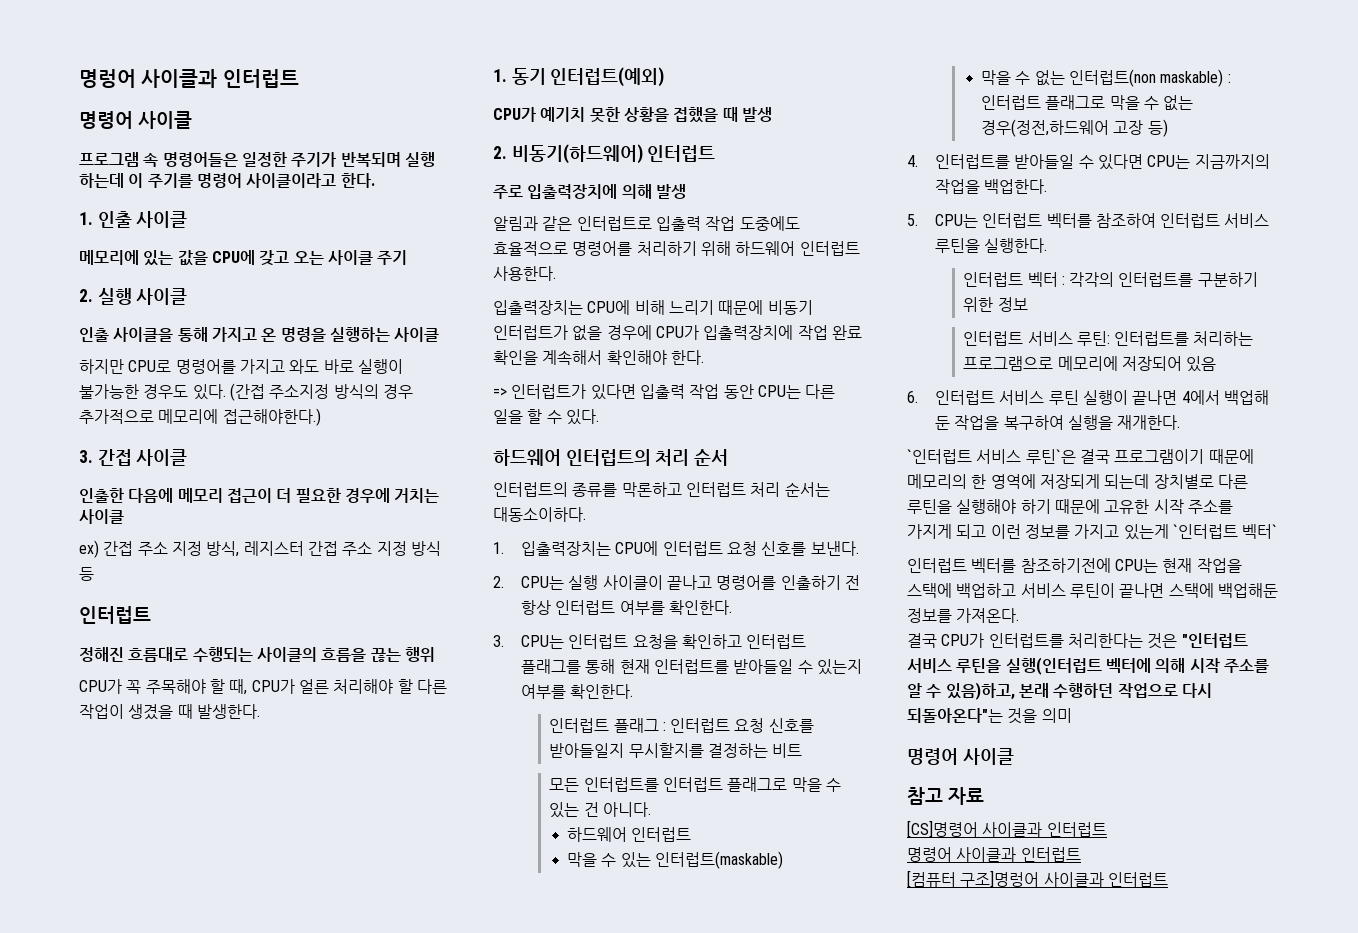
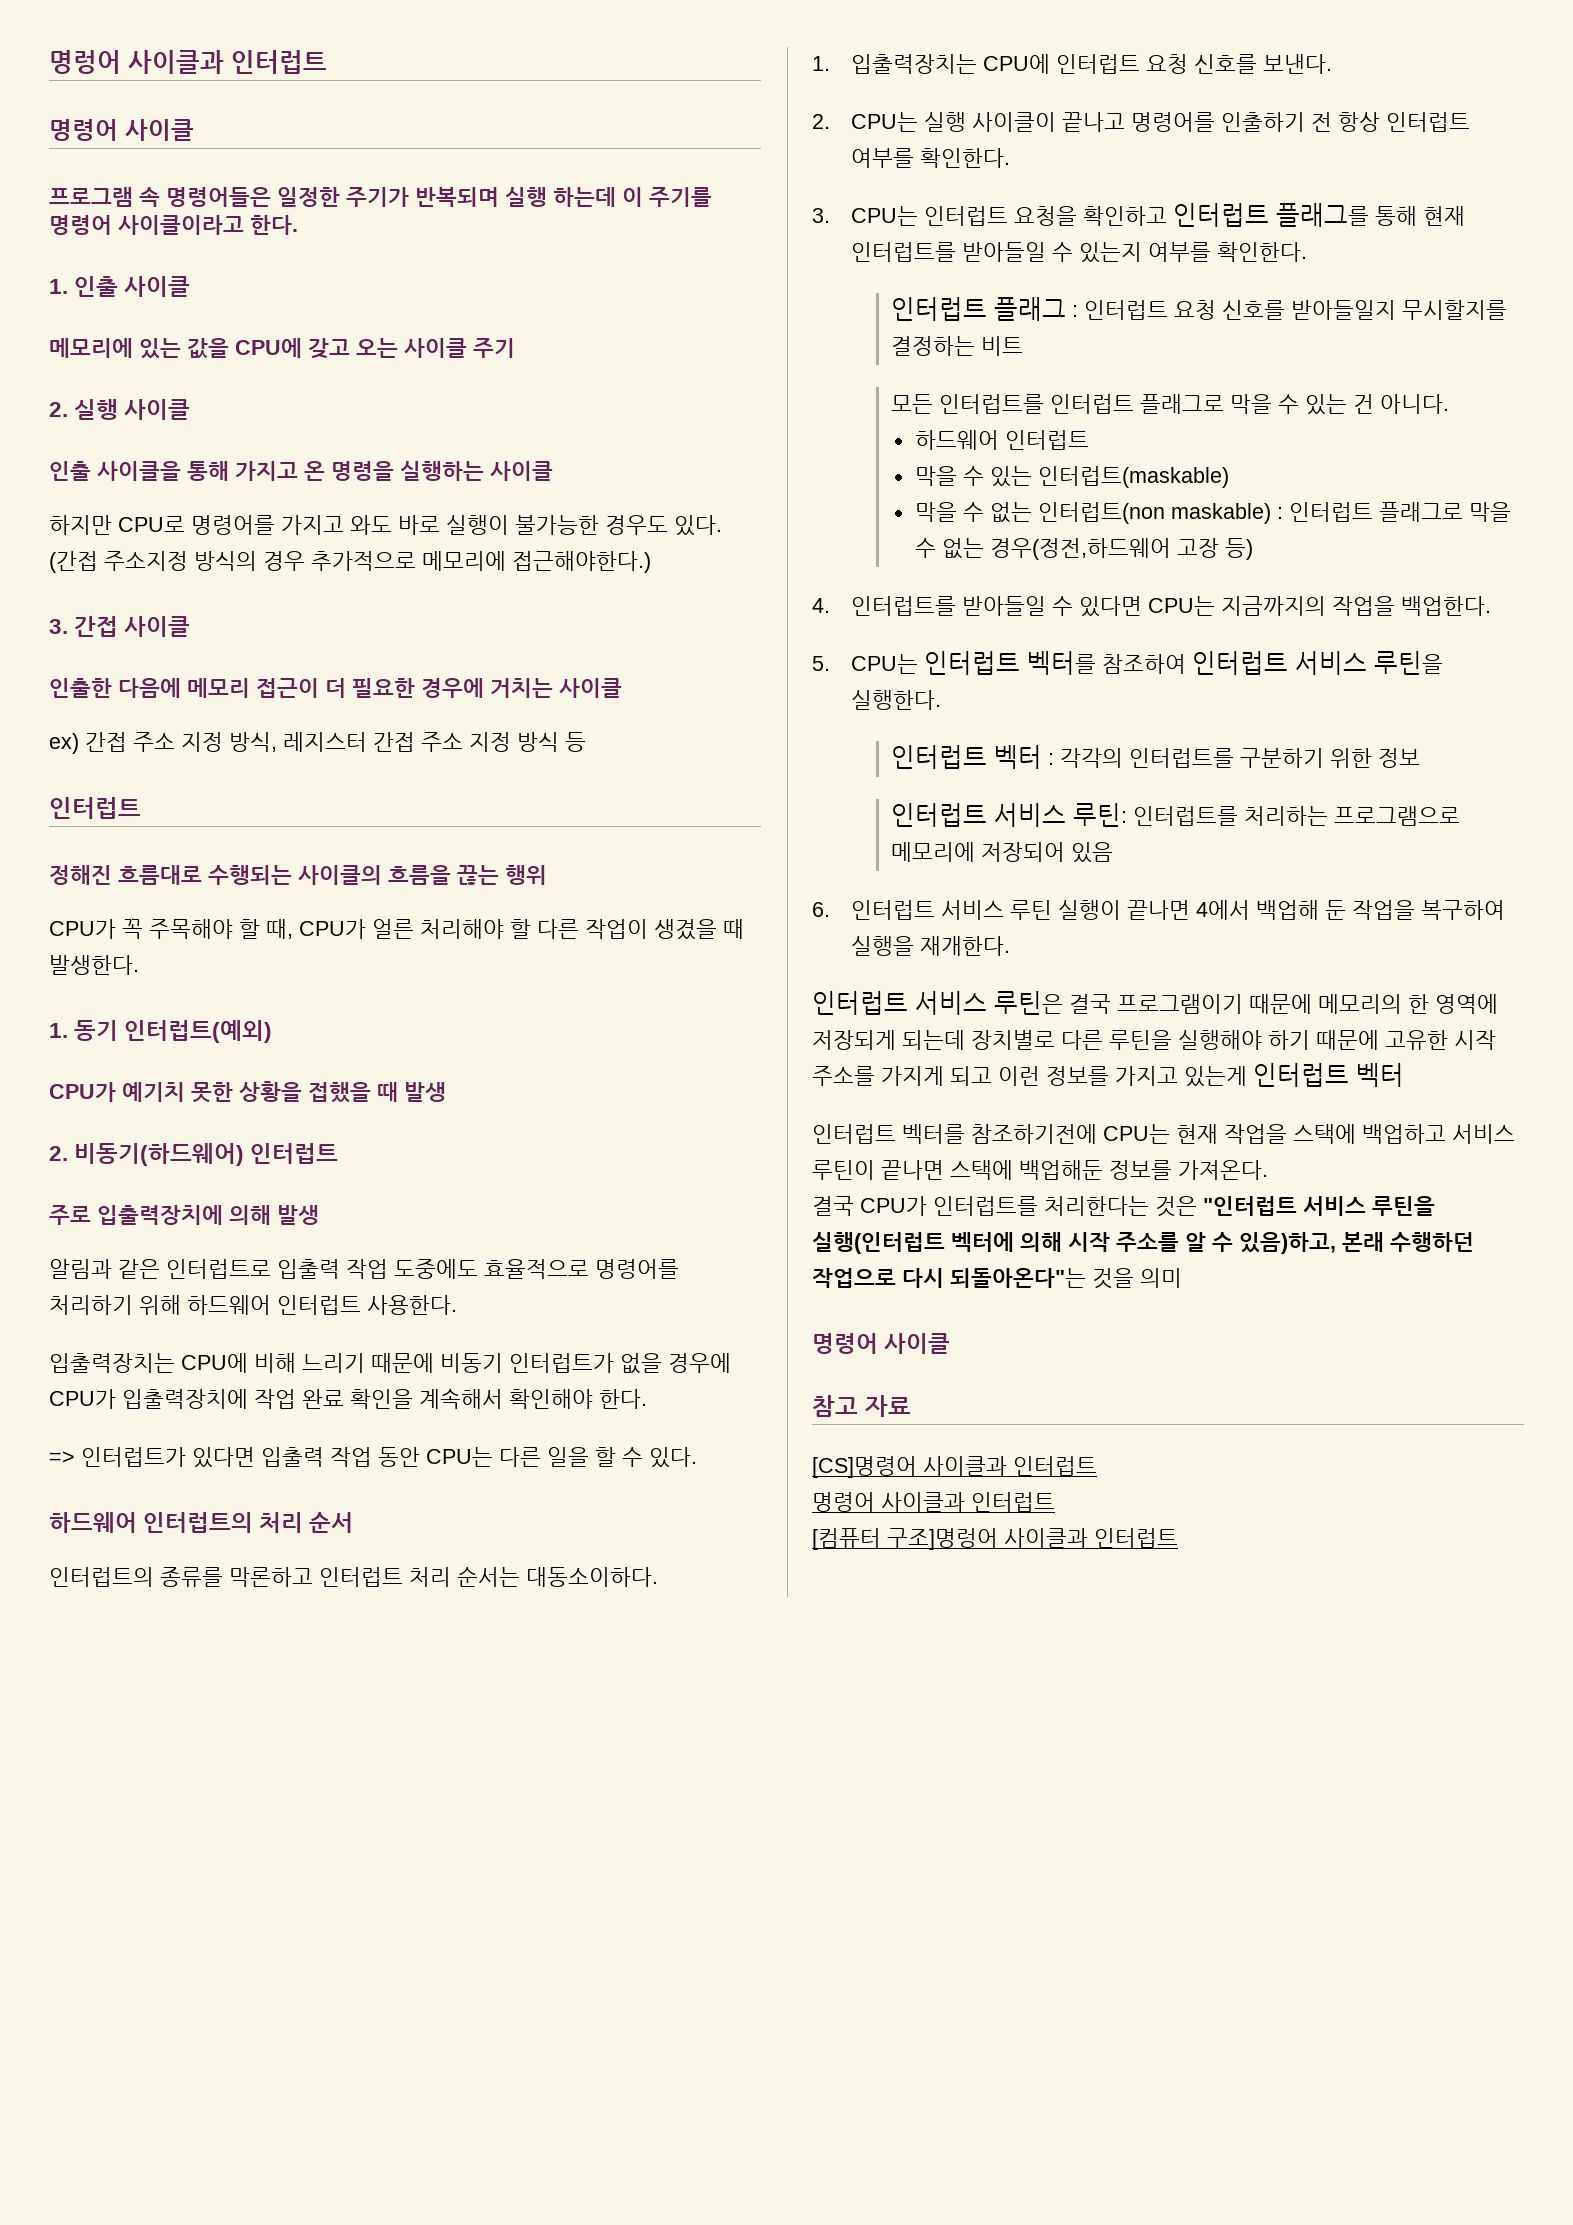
- `인터럽트 서비스 루틴`은 결국 프로그램이기 때문에 메모리의 한 영역에 저장되게 되는데 장치별로 다른 루틴을 실행해야 하기 때문에 고유한 시작 주소를 가지게 되고 이런 정보를 가지고 있는게 `인터럽트 벡터`
+ 인터럽트 서비스 루틴은 결국 프로그램이기 때문에 메모리의 한 영역에 저장되게 되는데 장치별로 다른 루틴을 실행해야 하기 때문에 고유한 시작 주소를 가지게 되고 이런 정보를 가지고 있는게 인터럽트 벡터

